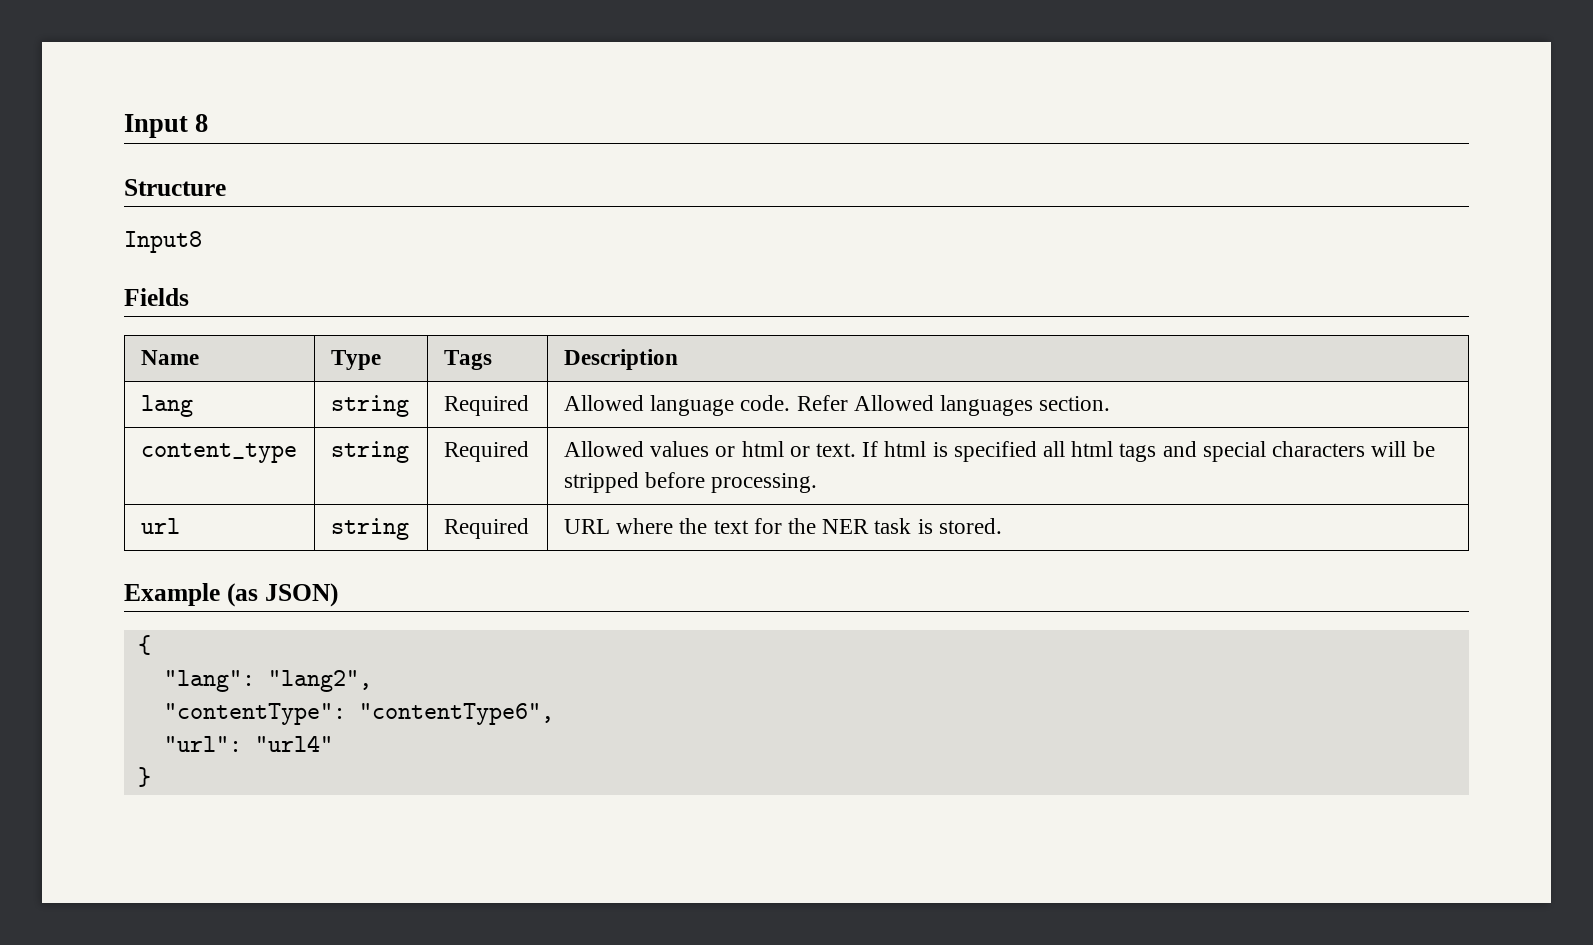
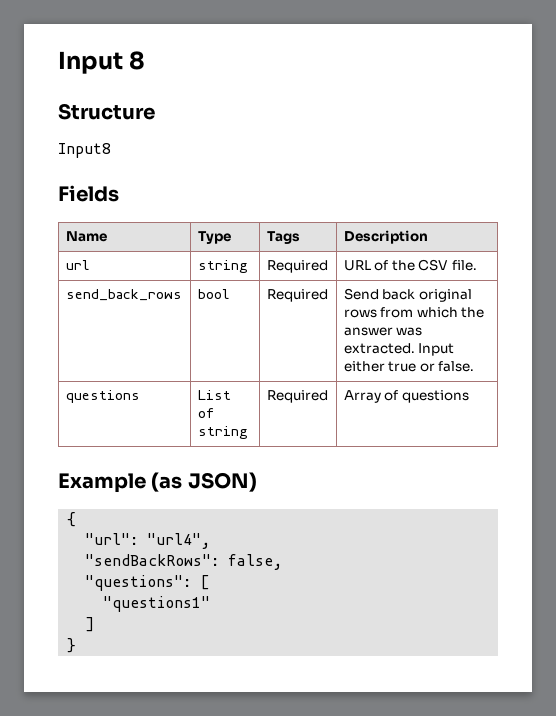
- lang | string | Required | Allowed language code. Refer Allowed languages section.
- content_type | string | Required | Allowed values or html or text. If html is specified all html tags and special characters will be stripped before processing.
- url | string | Required | URL where the text for the NER task is stored.
+ url | string | Required | URL of the CSV file.
+ send_back_rows | bool | Required | Send back original rows from which the answer was extracted. Input either true or false.
+ questions | List of string | Required | Array of questions
  Example (as JSON)
  {
- "lang": "lang2",
- "contentType": "contentType6",
- "url": "url4"
+ "url": "url4",
+ "sendBackRows": false,
+ "questions": [
+ "questions1"
+ ]

